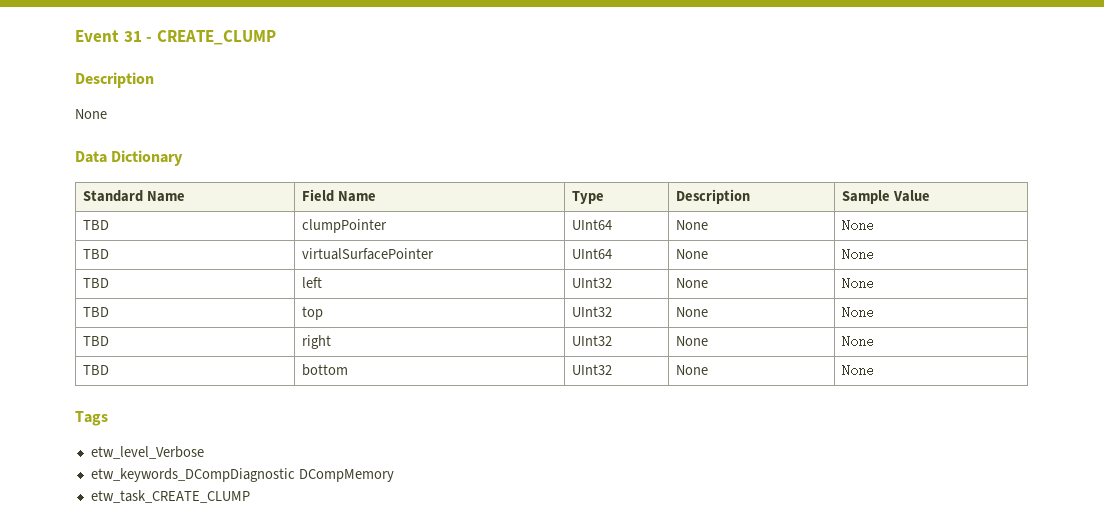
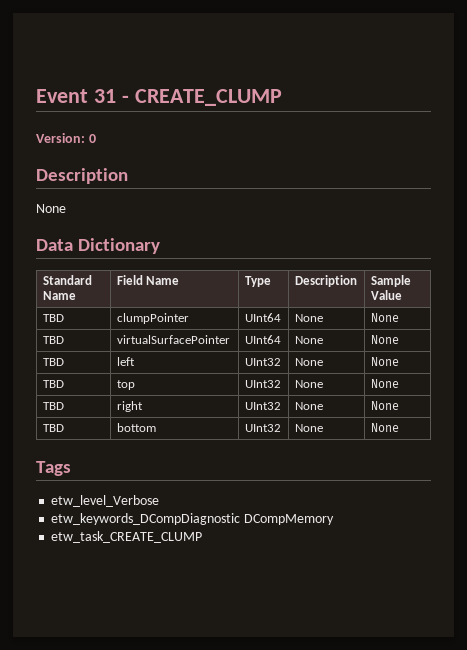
+ Version: 0

